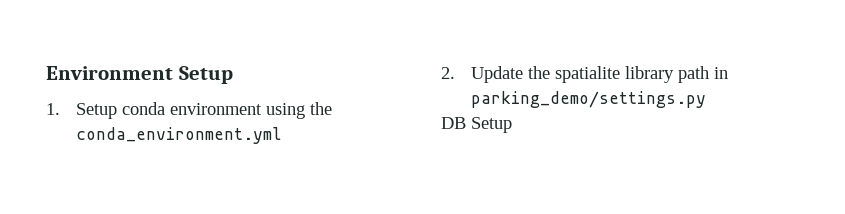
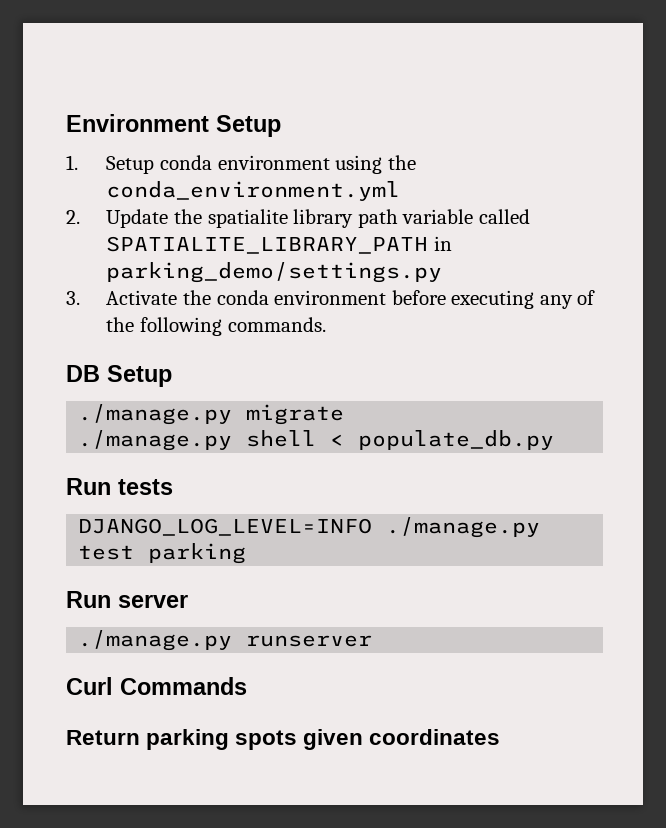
- 2. Update the spatialite library path in parking_demo/settings.py
+ 2. Update the spatialite library path variable called SPATIALITE_LIBRARY_PATH in parking_demo/settings.py
+ 3. Activate the conda environment before executing any of the following commands.
  DB Setup
+ ./manage.py migrate
+ ./manage.py shell < populate_db.py
+ Run tests
+ DJANGO_LOG_LEVEL=INFO ./manage.py test parking
+ Run server
+ ./manage.py runserver
+ Curl Commands
+ Return parking spots given coordinates

